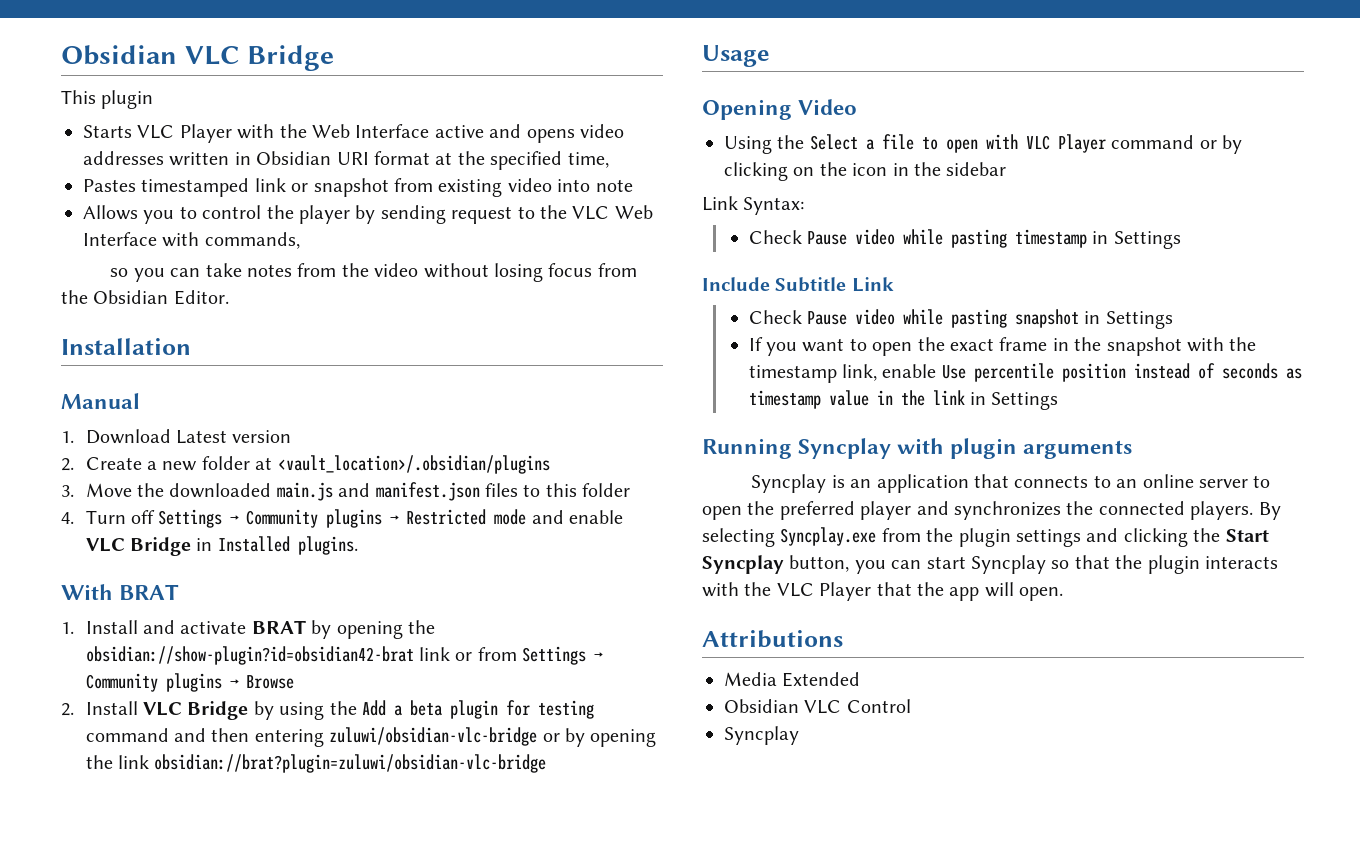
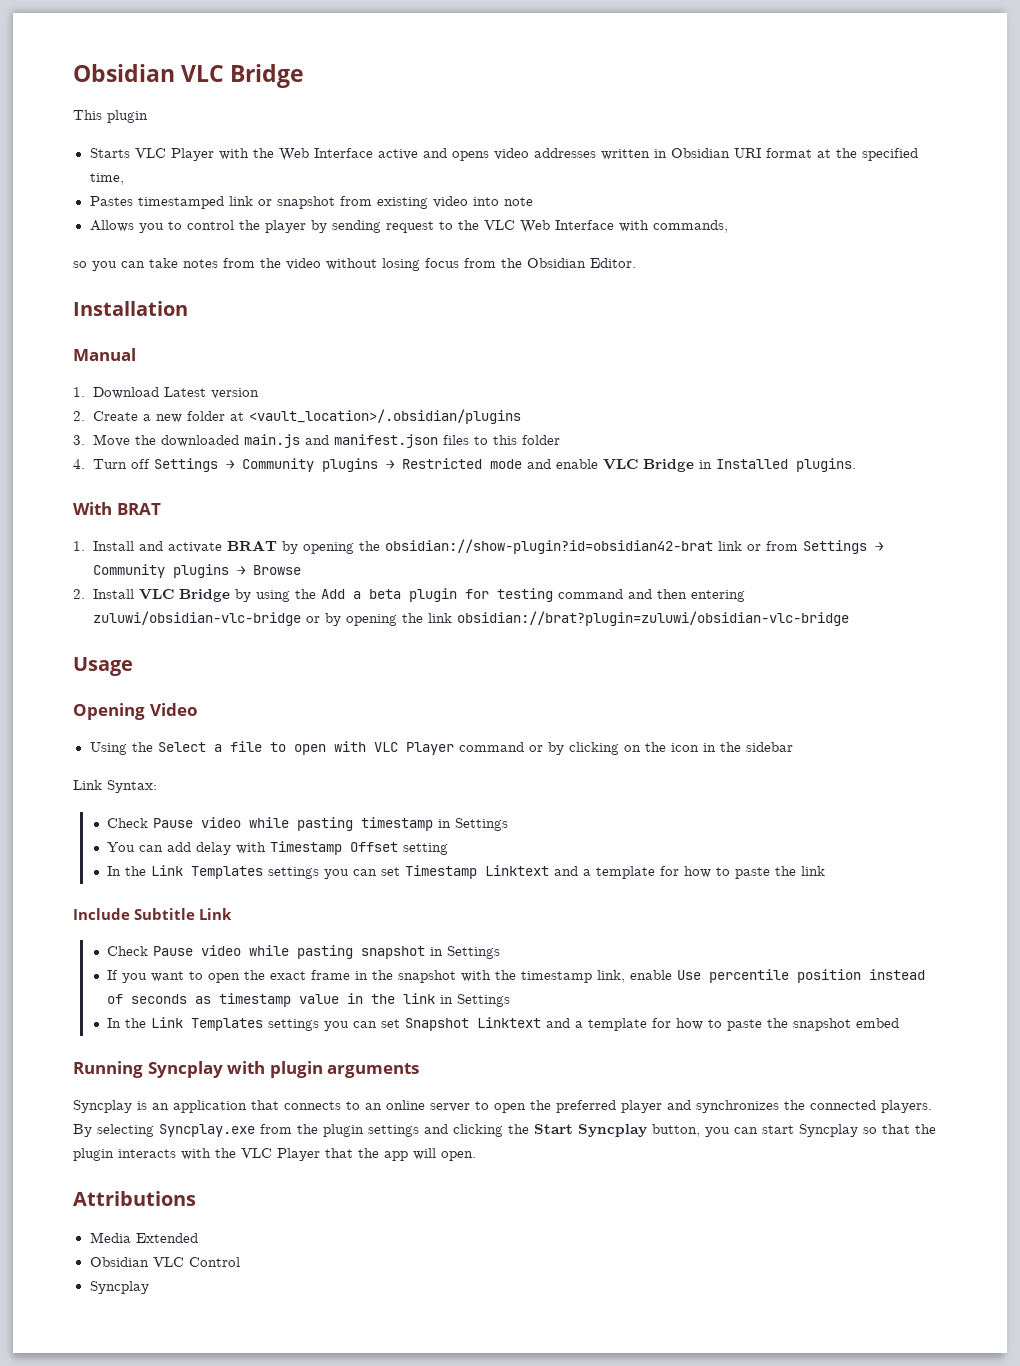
+ You can add delay with Timestamp Offset setting
+ In the Link Templates settings you can set Timestamp Linktext and a template for how to paste the link
+ In the Link Templates settings you can set Snapshot Linktext and a template for how to paste the snapshot embed

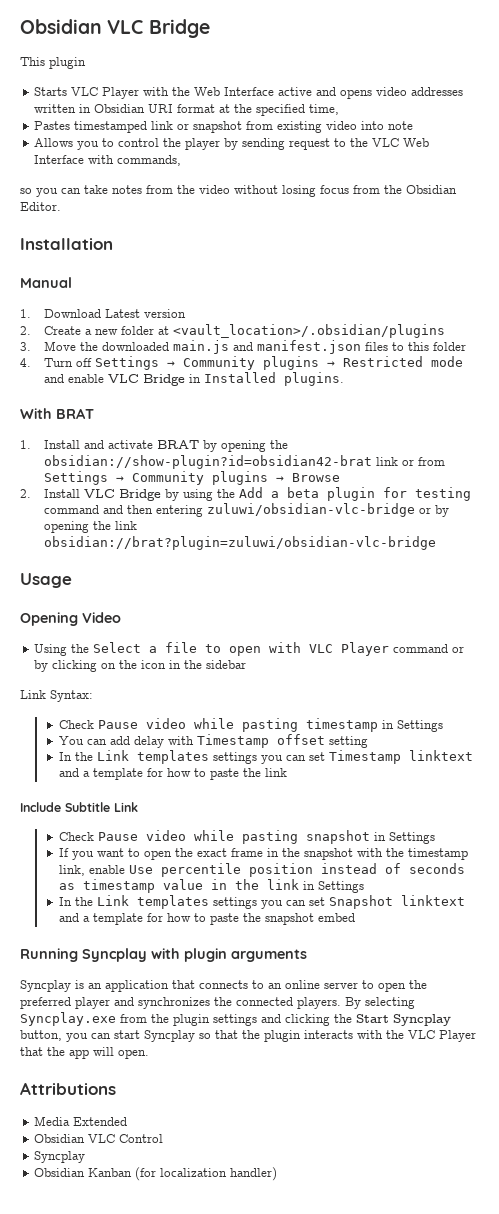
- You can add delay with Timestamp Offset setting
+ You can add delay with Timestamp offset setting
- In the Link Templates settings you can set Timestamp Linktext and a template for how to paste the link
+ In the Link templates settings you can set Timestamp linktext and a template for how to paste the link
- In the Link Templates settings you can set Snapshot Linktext and a template for how to paste the snapshot embed
+ In the Link templates settings you can set Snapshot linktext and a template for how to paste the snapshot embed
+ Obsidian Kanban (for localization handler)

